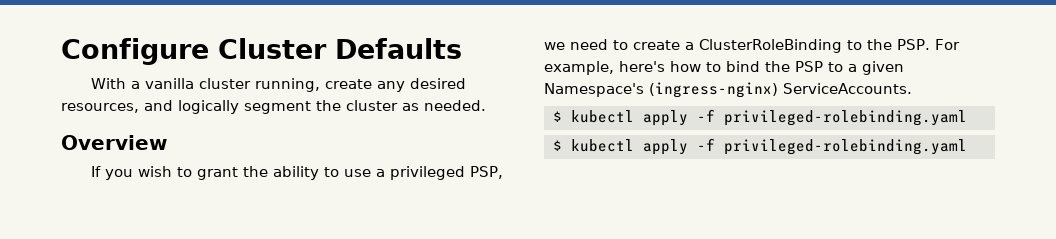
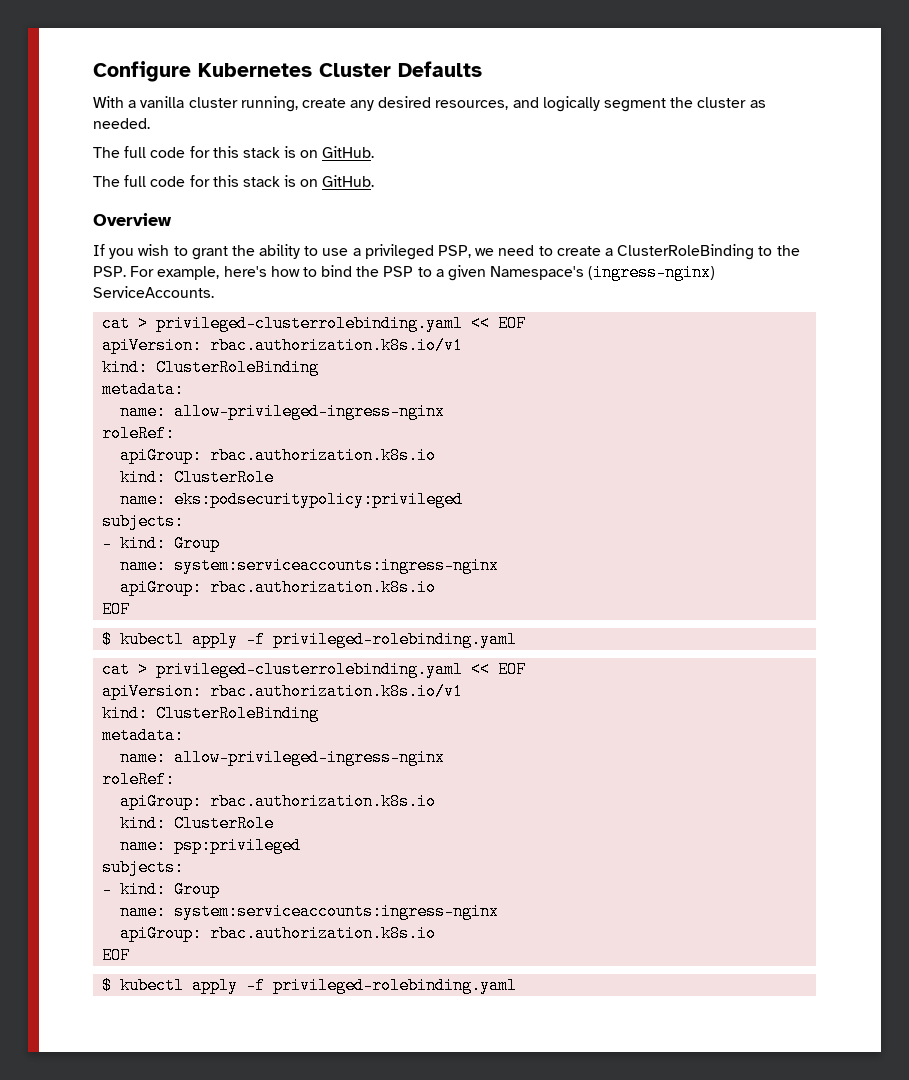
- Configure Cluster Defaults
+ Configure Kubernetes Cluster Defaults
  With a vanilla cluster running, create any desired resources, and logically segment the cluster as needed.
+ The full code for this stack is on GitHub.
+ The full code for this stack is on GitHub.
  If you wish to grant the ability to use a privileged PSP, we need to create a ClusterRoleBinding to the PSP. For example, here's how to bind the PSP to a given Namespace's (ingress-nginx) ServiceAccounts.
+ cat > privileged-clusterrolebinding.yaml << EOF
+ apiVersion: rbac.authorization.k8s.io/v1
+ kind: ClusterRoleBinding
+ metadata:
+ name: allow-privileged-ingress-nginx
+ roleRef:
+ apiGroup: rbac.authorization.k8s.io
+ kind: ClusterRole
+ name: eks:podsecuritypolicy:privileged
+ subjects:
+ - kind: Group
+ name: system:serviceaccounts:ingress-nginx
+ apiGroup: rbac.authorization.k8s.io
+ EOF
  $ kubectl apply -f privileged-rolebinding.yaml
+ cat > privileged-clusterrolebinding.yaml << EOF
+ apiVersion: rbac.authorization.k8s.io/v1
+ kind: ClusterRoleBinding
+ metadata:
+ name: allow-privileged-ingress-nginx
+ roleRef:
+ apiGroup: rbac.authorization.k8s.io
+ kind: ClusterRole
+ name: psp:privileged
+ subjects:
+ - kind: Group
+ name: system:serviceaccounts:ingress-nginx
+ apiGroup: rbac.authorization.k8s.io
+ EOF

